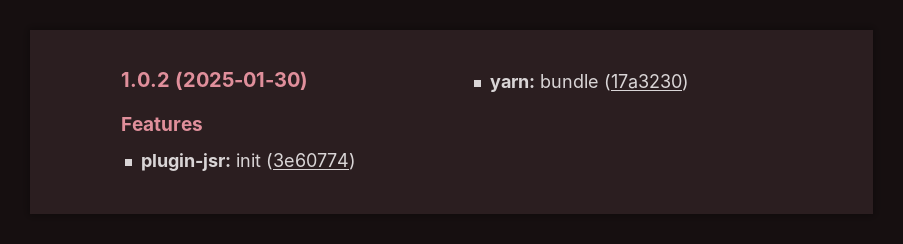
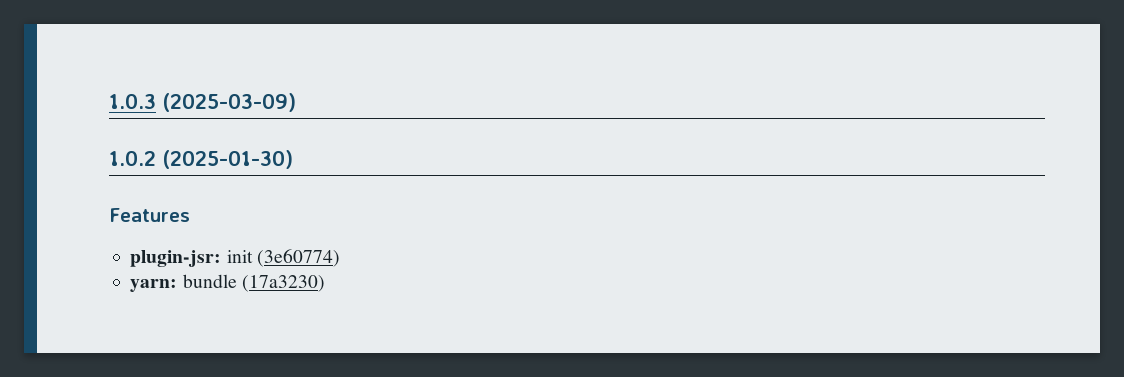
+ 1.0.3 (2025-03-09)

